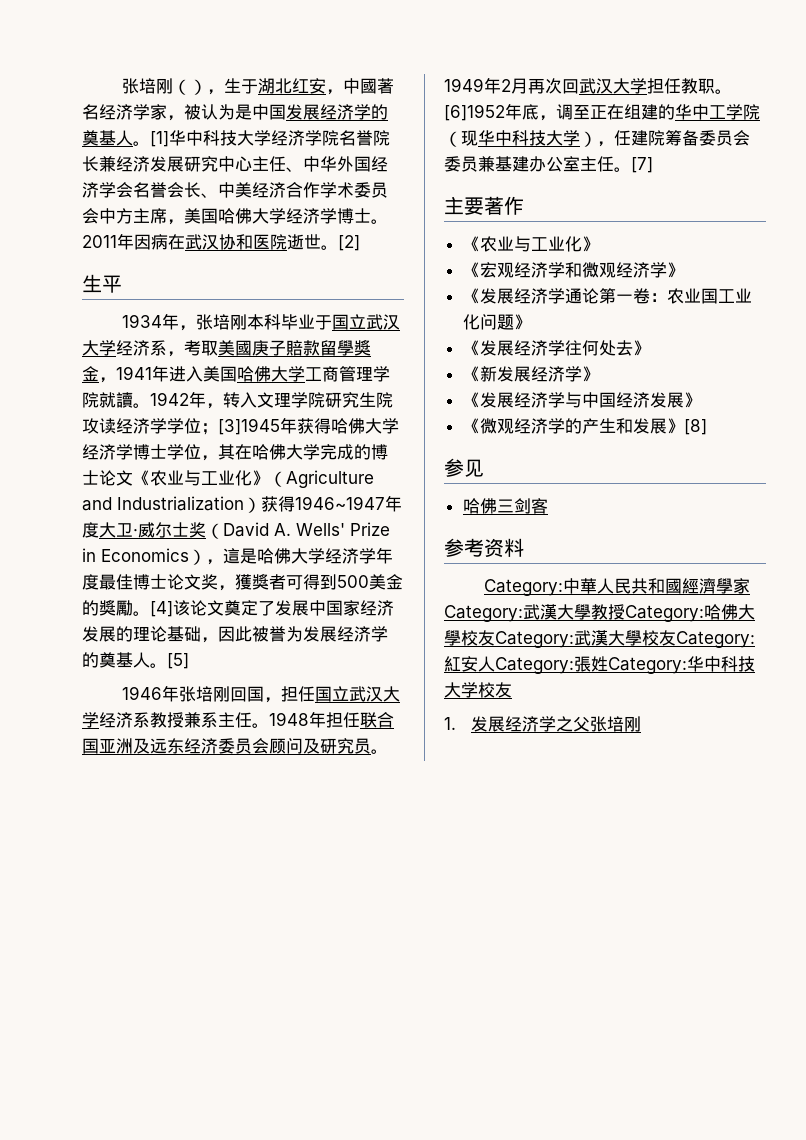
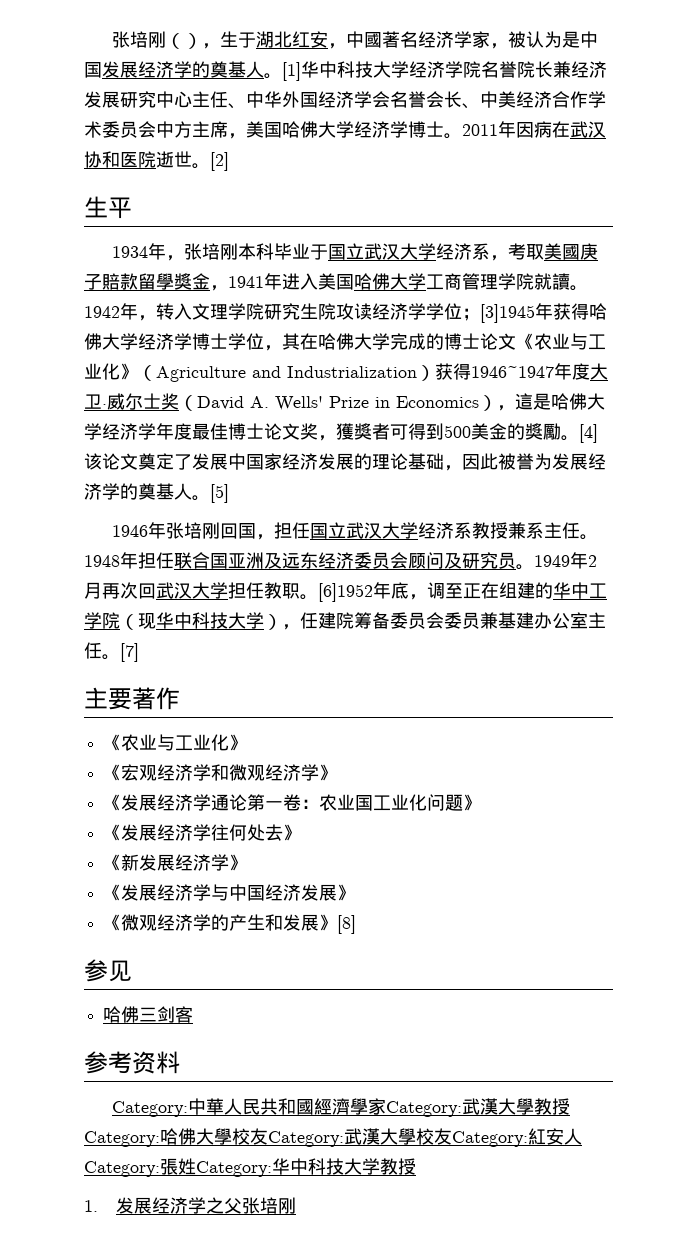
- Category:中華人民共和國經濟學家Category:武漢大學教授Category:哈佛大學校友Category:武漢大學校友Category:紅安人Category:張姓Category:华中科技大学校友
+ Category:中華人民共和國經濟學家Category:武漢大學教授Category:哈佛大學校友Category:武漢大學校友Category:紅安人Category:張姓Category:华中科技大学教授

